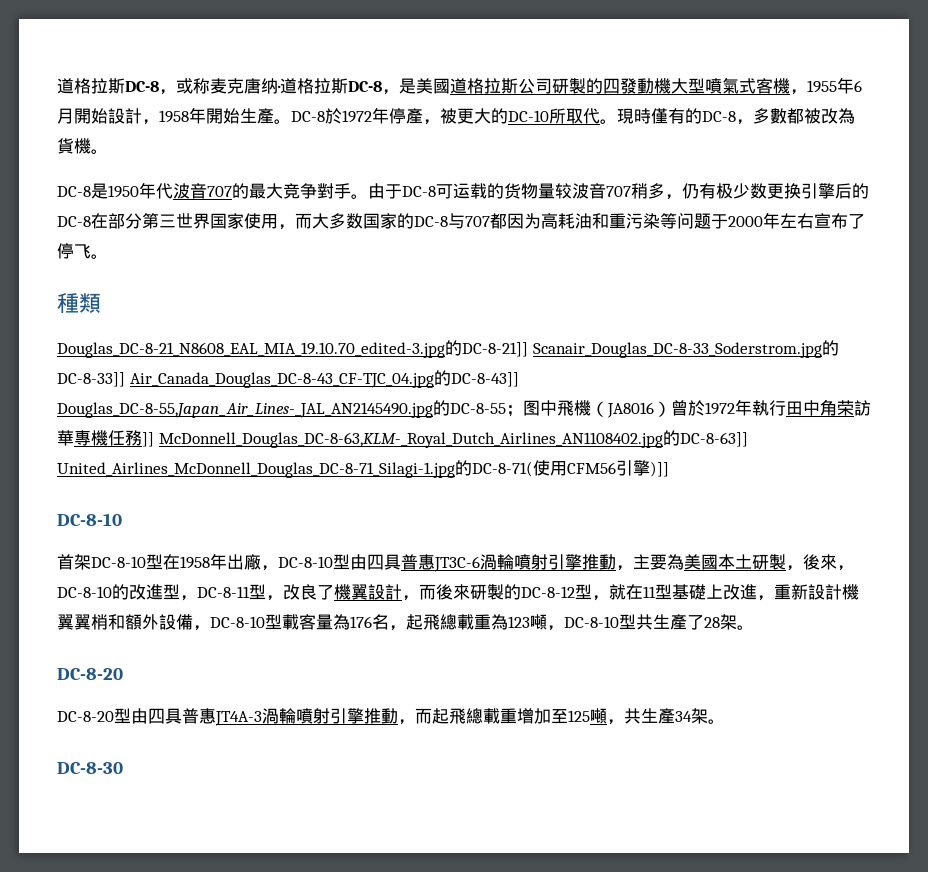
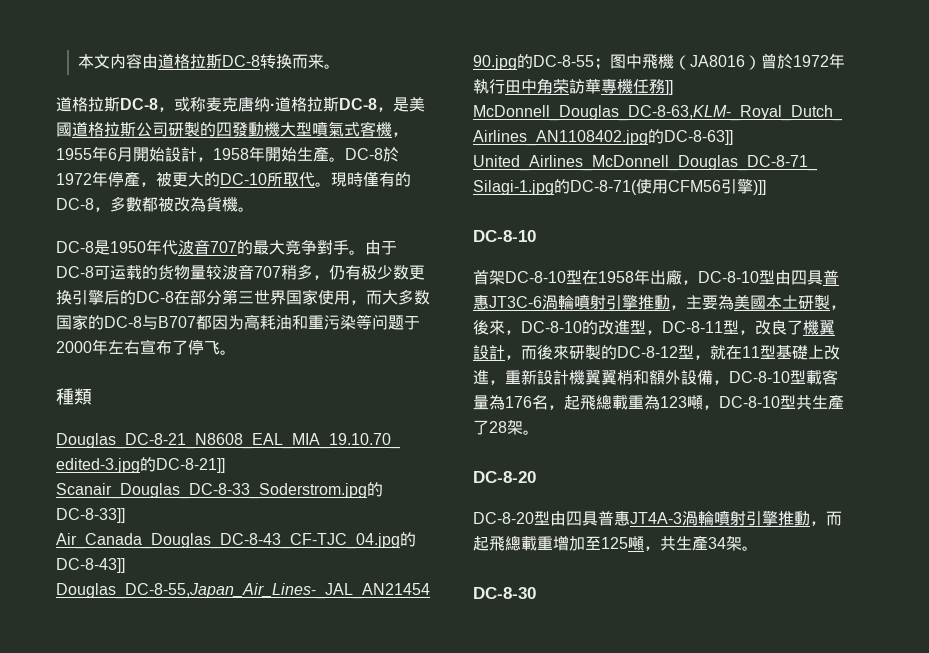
+ 本文内容由道格拉斯DC-8转换而来。
- 由于DC-8可运载的货物量较波音707稍多，仍有极少数更换引擎后的DC-8在部分第三世界国家使用，而大多数国家的DC-8与707都因为高耗油和重污染等问题于2000年左右宣布了停飞。
+ 由于DC-8可运载的货物量较波音707稍多，仍有极少数更换引擎后的DC-8在部分第三世界国家使用，而大多数国家的DC-8与B707都因为高耗油和重污染等问题于2000年左右宣布了停飞。

